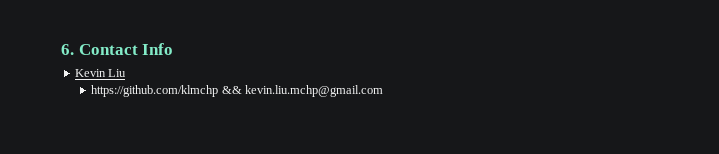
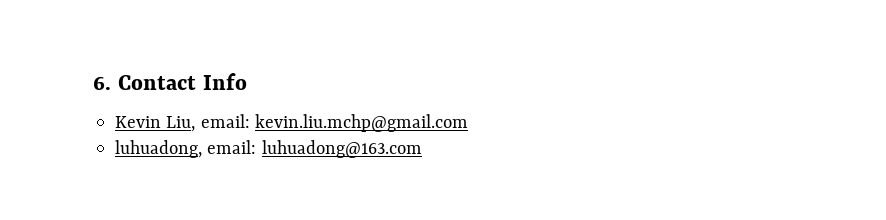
- Kevin Liu
- https://github.com/klmchp && kevin.liu.mchp@gmail.com
+ Kevin Liu, email: kevin.liu.mchp@gmail.com
+ luhuadong, email: luhuadong@163.com

